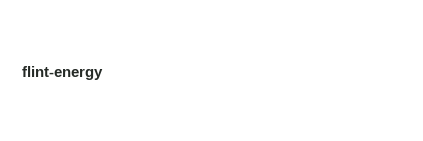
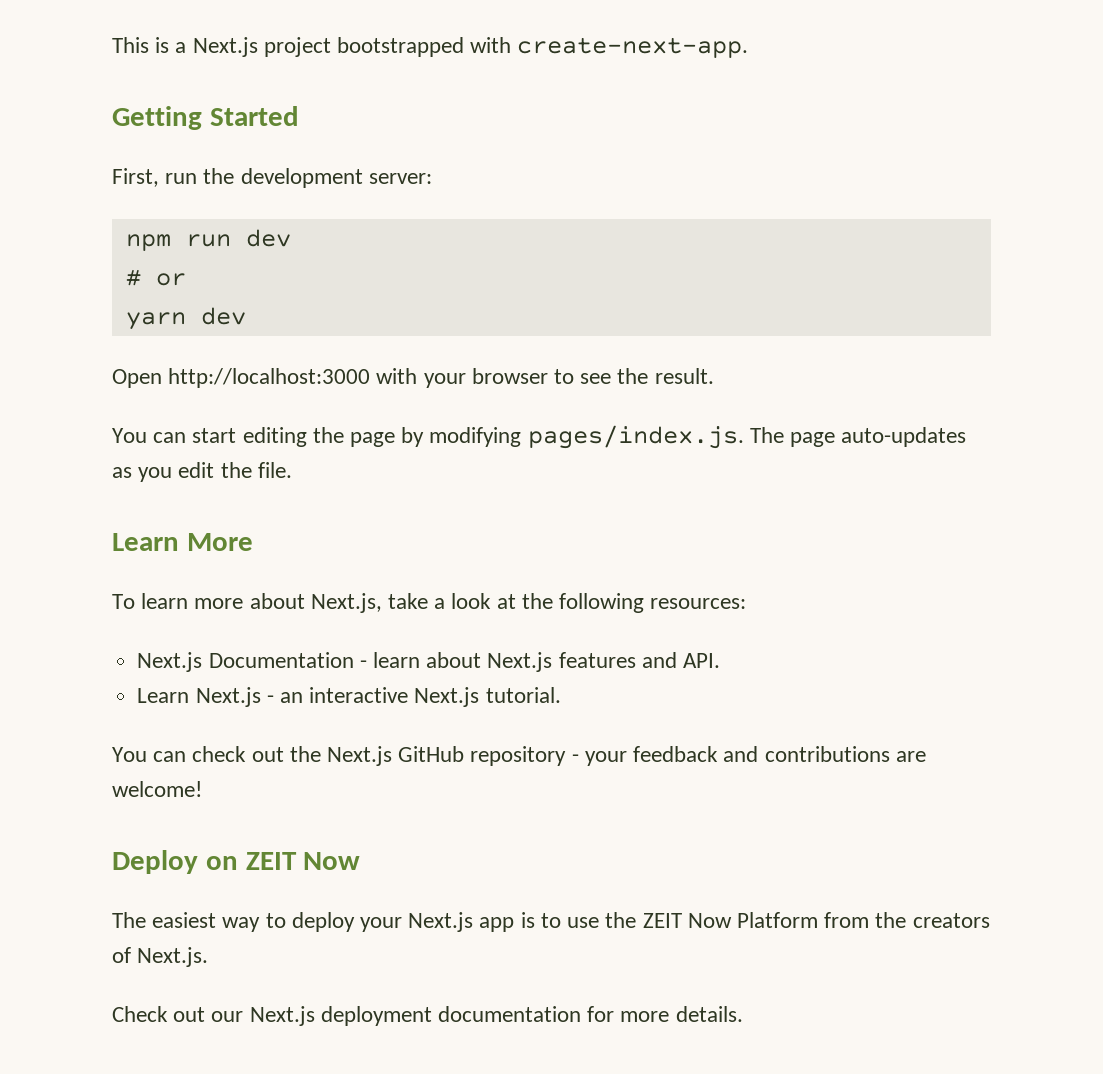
- flint-energy
+ This is a Next.js project bootstrapped with create-next-app.
+ Getting Started
+ First, run the development server:
+ npm run dev
+ # or
+ yarn dev
+ Open http://localhost:3000 with your browser to see the result.
+ You can start editing the page by modifying pages/index.js. The page auto-updates as you edit the file.
+ Learn More
+ To learn more about Next.js, take a look at the following resources:
+ Next.js Documentation - learn about Next.js features and API.
+ Learn Next.js - an interactive Next.js tutorial.
+ You can check out the Next.js GitHub repository - your feedback and contributions are welcome!
+ Deploy on ZEIT Now
+ The easiest way to deploy your Next.js app is to use the ZEIT Now Platform from the creators of Next.js.
+ Check out our Next.js deployment documentation for more details.

